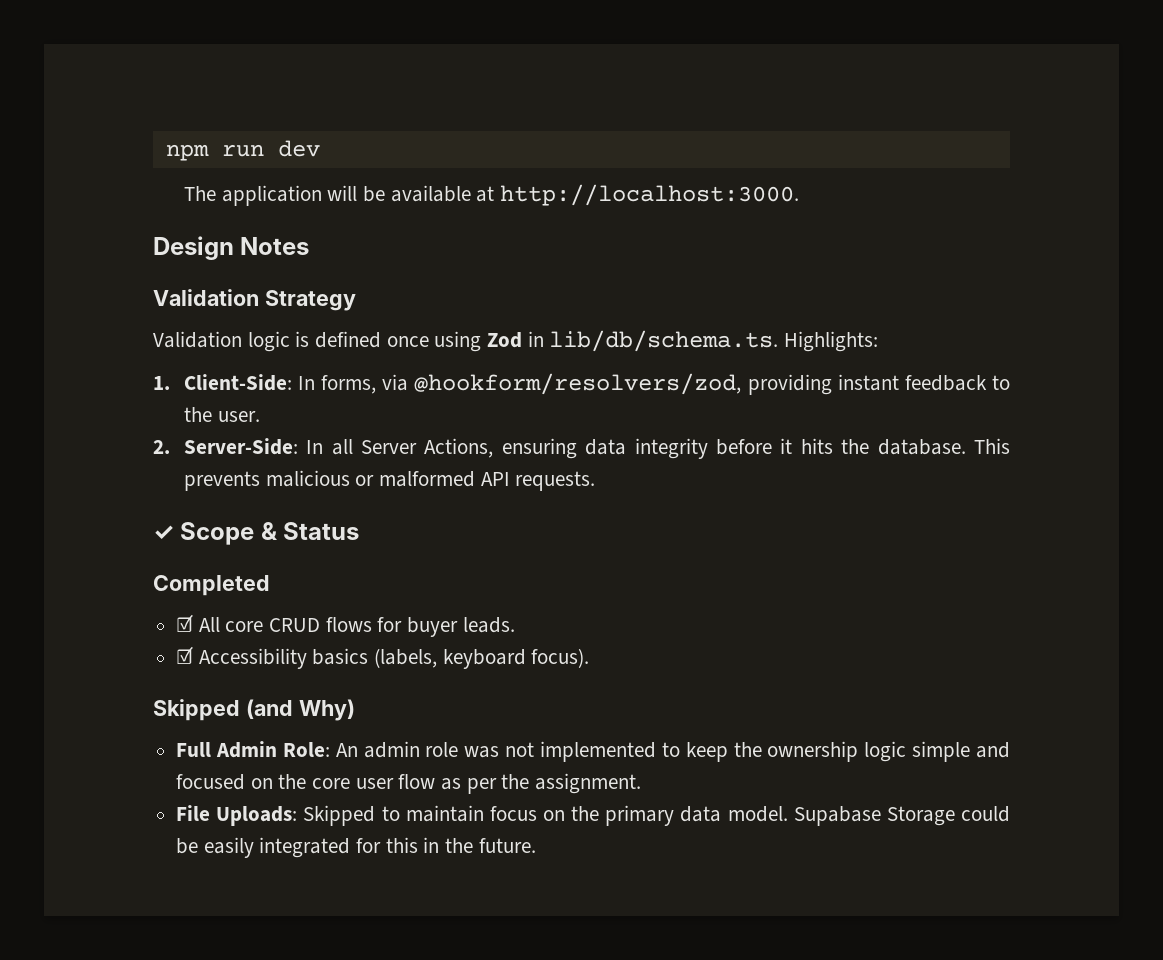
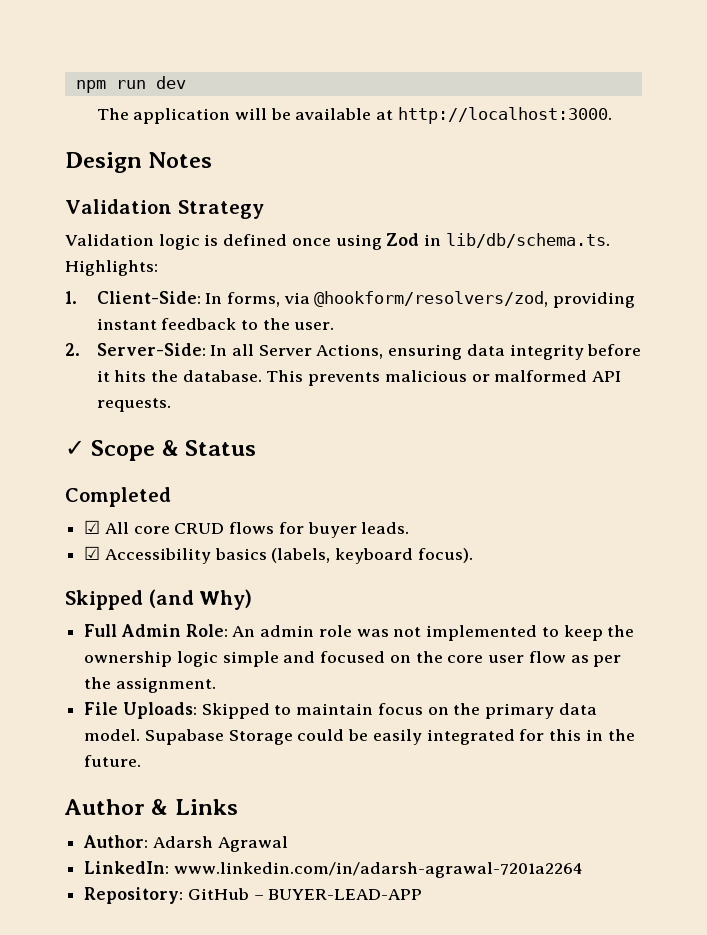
+ Author & Links
+ Author: Adarsh Agrawal
+ LinkedIn: www.linkedin.com/in/adarsh-agrawal-7201a2264
+ Repository: GitHub – BUYER-LEAD-APP

